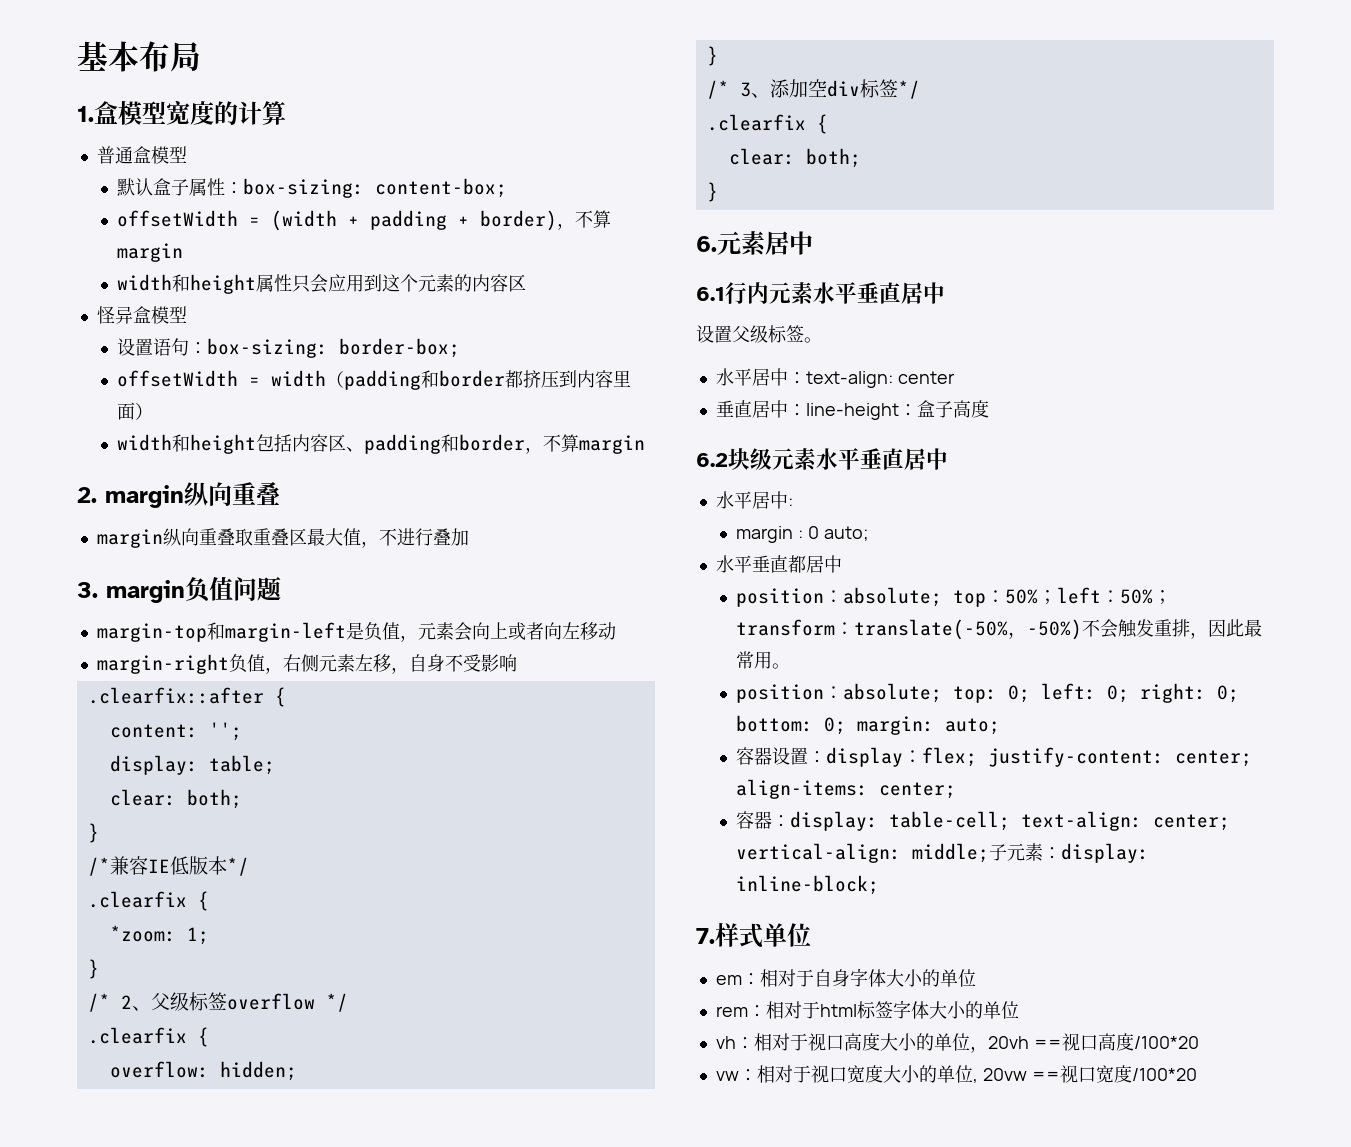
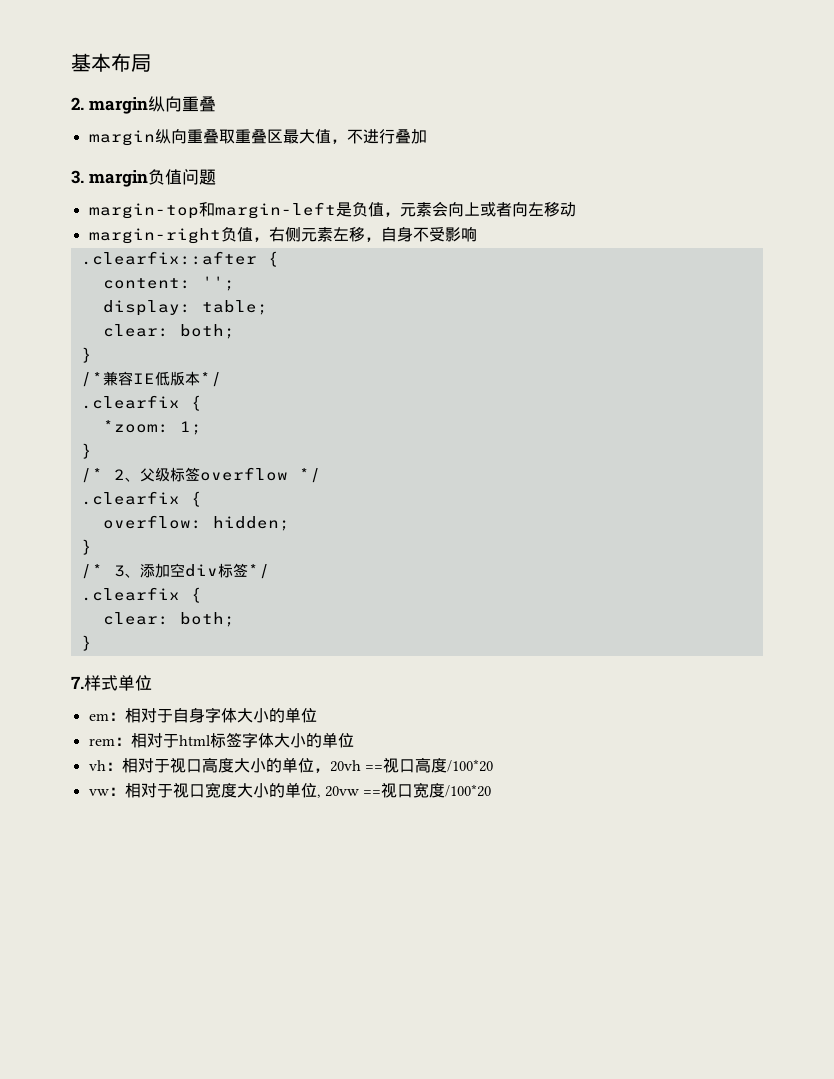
- 1.盒模型宽度的计算
- 普通盒模型
- 默认盒子属性：box-sizing: content-box;
- offsetWidth = (width + padding + border)，不算margin
- width和height属性只会应用到这个元素的内容区
- 怪异盒模型
- 设置语句：box-sizing: border-box;
- offsetWidth = width（padding和border都挤压到内容里面）
- width和height包括内容区、padding和border，不算margin
- 6.元素居中
- 6.1行内元素水平垂直居中
- 设置父级标签。
- 水平居中：text-align: center
- 垂直居中：line-height：盒子高度
- 6.2块级元素水平垂直居中
- 水平居中:
- margin : 0 auto;
- 水平垂直都居中
- position：absolute; top：50%；left：50%；transform：translate(-50%，-50%)不会触发重排，因此最常用。
- position：absolute; top: 0; left: 0; right: 0; bottom: 0; margin: auto;
- 容器设置：display：flex; justify-content: center; align-items: center;
- 容器：display: table-cell; text-align: center; vertical-align: middle;子元素：display: inline-block;

